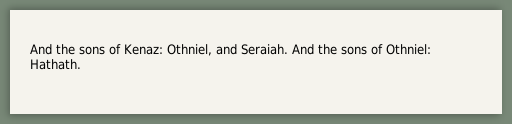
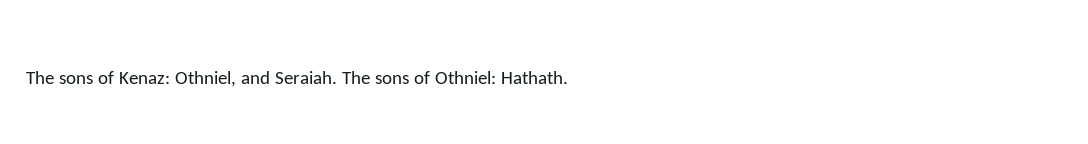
- And the sons of Kenaz: Othniel, and Seraiah.
+ The sons of Kenaz: Othniel, and Seraiah.
- And the sons of Othniel: Hathath.
+ The sons of Othniel: Hathath.

